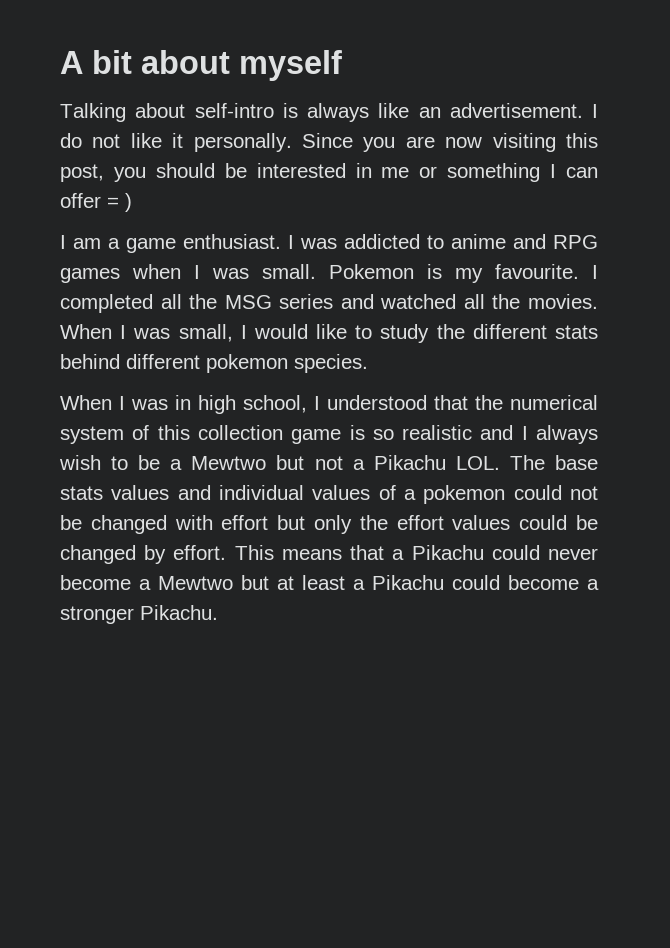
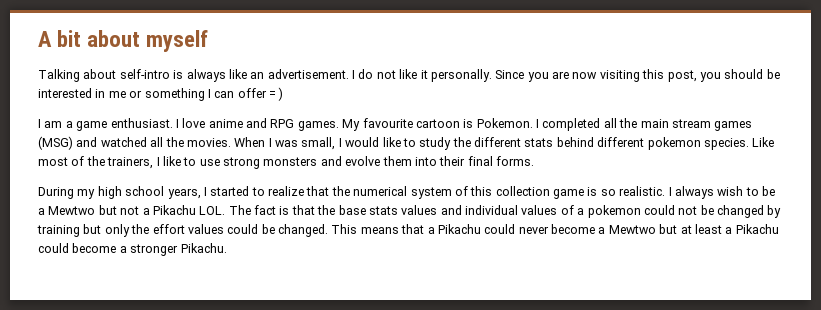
- I was addicted to anime and RPG games when I was small. Pokemon is my favourite. I completed all the MSG series and watched all the movies.
+ I love anime and RPG games. My favourite cartoon is Pokemon. I completed all the main stream games (MSG) and watched all the movies.
- When I was small, I would like to study the different stats behind different pokemon species.
- When I was in high school, I understood that the numerical system of this collection game is so realistic and I always wish to be a Mewtwo but not a Pikachu LOL. The base stats values and individual values of a pokemon could not be changed with effort but only the effort values could be changed by effort.
+ When I was small, I would like to study the different stats behind different pokemon species. Like most of the trainers, I like to use strong monsters and evolve them into their final forms.
+ During my high school years, I started to realize that the numerical system of this collection game is so realistic. I always wish to be a Mewtwo but not a Pikachu LOL. The fact is that the base stats values and individual values of a pokemon could not be changed by training but only the effort values could be changed.

